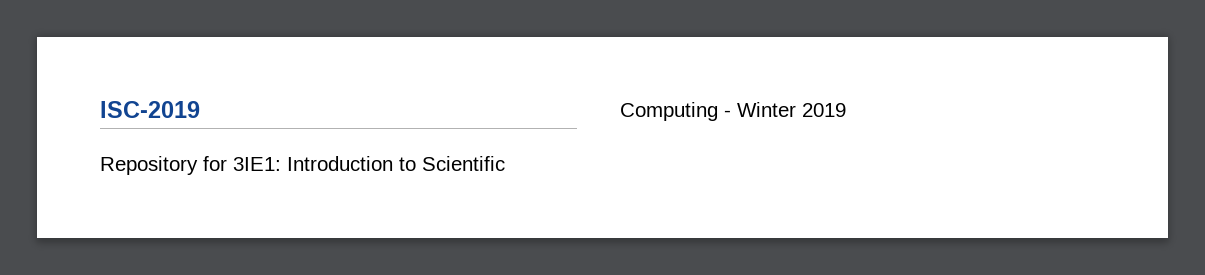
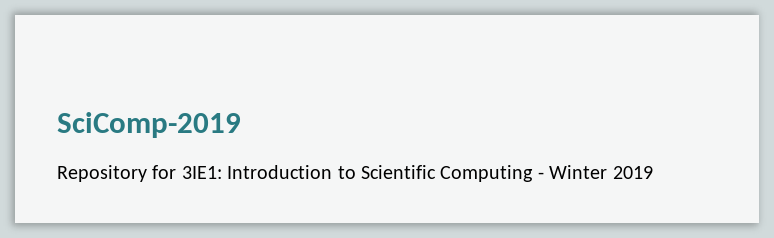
- ISC-2019
+ SciComp-2019

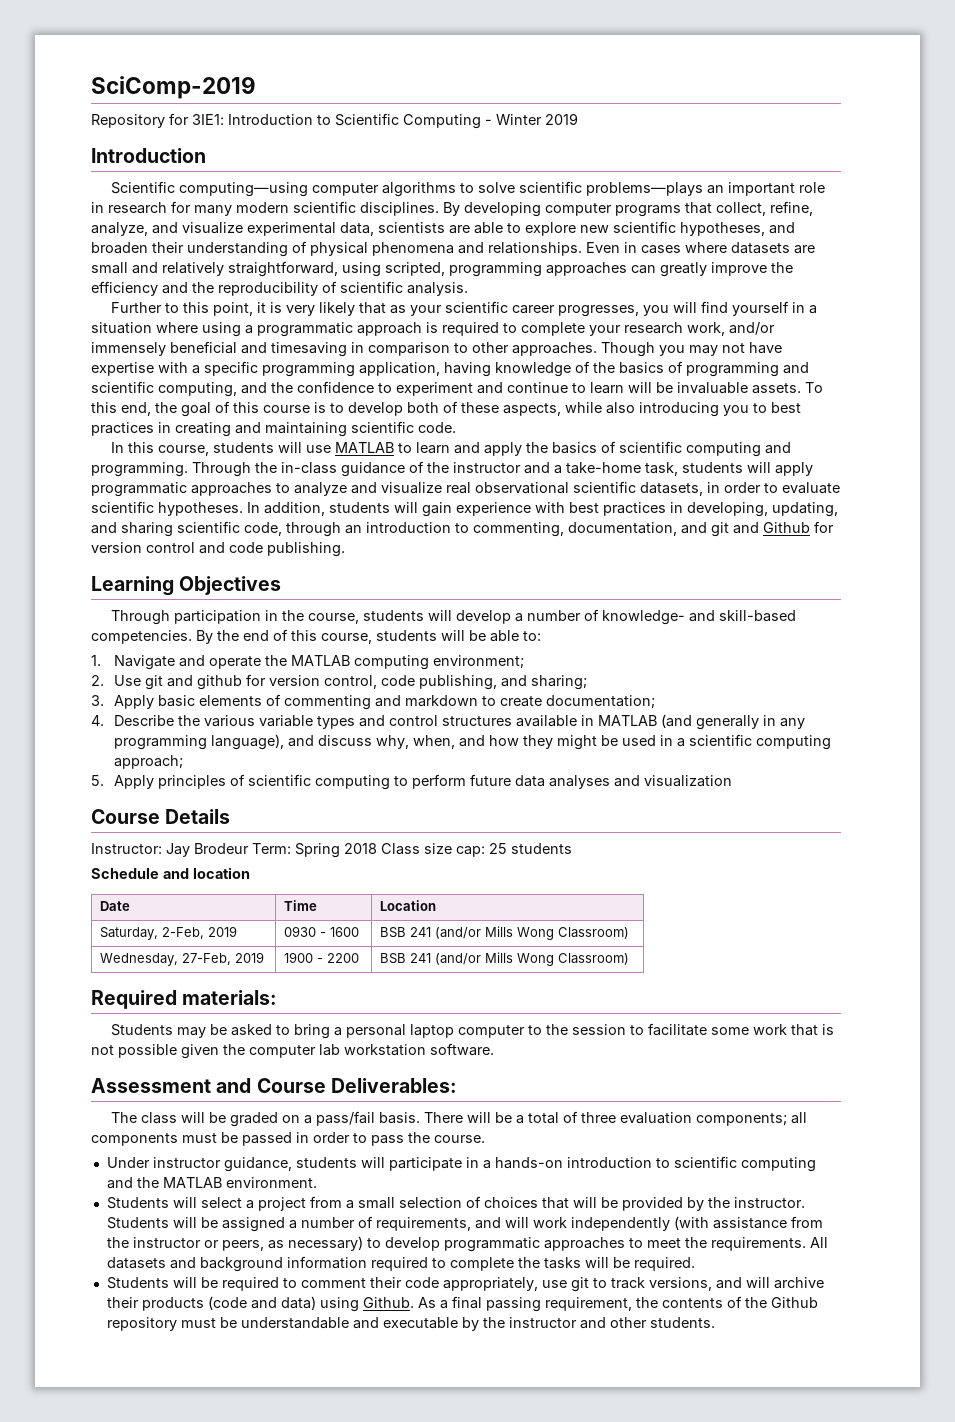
  Repository for 3IE1: Introduction to Scientific Computing - Winter 2019
+ Introduction
+ Scientific computing—using computer algorithms to solve scientific problems—plays an important role in research for many modern scientific disciplines. By developing computer programs that collect, refine, analyze, and visualize experimental data, scientists are able to explore new scientific hypotheses, and broaden their understanding of physical phenomena and relationships. Even in cases where datasets are small and relatively straightforward, using scripted, programming approaches can greatly improve the efficiency and the reproducibility of scientific analysis.
+ Further to this point, it is very likely that as your scientific career progresses, you will find yourself in a situation where using a programmatic approach is required to complete your research work, and/or immensely beneficial and timesaving in comparison to other approaches. Though you may not have expertise with a specific programming application, having knowledge of the basics of programming and scientific computing, and the confidence to experiment and continue to learn will be invaluable assets. To this end, the goal of this course is to develop both of these aspects, while also introducing you to best practices in creating and maintaining scientific code.
+ In this course, students will use MATLAB to learn and apply the basics of scientific computing and programming. Through the in-class guidance of the instructor and a take-home task, students will apply programmatic approaches to analyze and visualize real observational scientific datasets, in order to evaluate scientific hypotheses. In addition, students will gain experience with best practices in developing, updating, and sharing scientific code, through an introduction to commenting, documentation, and git and Github for version control and code publishing.
+ Learning Objectives
+ Through participation in the course, students will develop a number of knowledge- and skill-based competencies. By the end of this course, students will be able to:
+ 1. Navigate and operate the MATLAB computing environment;
+ 2. Use git and github for version control, code publishing, and sharing;
+ 3. Apply basic elements of commenting and markdown to create documentation;
+ 4. Describe the various variable types and control structures available in MATLAB (and generally in any programming language), and discuss why, when, and how they might be used in a scientific computing approach;
+ 5. Apply principles of scientific computing to perform future data analyses and visualization
+ Course Details
+ Instructor: Jay Brodeur Term: Spring 2018 Class size cap: 25 students
+ Schedule and location
+ Date | Time | Location
+ Saturday, 2-Feb, 2019 | 0930 - 1600 | BSB 241 (and/or Mills Wong Classroom)
+ Wednesday, 27-Feb, 2019 | 1900 - 2200 | BSB 241 (and/or Mills Wong Classroom)
+ Required materials:
+ Students may be asked to bring a personal laptop computer to the session to facilitate some work that is not possible given the computer lab workstation software.
+ Assessment and Course Deliverables:
+ The class will be graded on a pass/fail basis. There will be a total of three evaluation components; all components must be passed in order to pass the course.
+ Under instructor guidance, students will participate in a hands-on introduction to scientific computing and the MATLAB environment.
+ Students will select a project from a small selection of choices that will be provided by the instructor. Students will be assigned a number of requirements, and will work independently (with assistance from the instructor or peers, as necessary) to develop programmatic approaches to meet the requirements. All datasets and background information required to complete the tasks will be required.
+ Students will be required to comment their code appropriately, use git to track versions, and will archive their products (code and data) using Github. As a final passing requirement, the contents of the Github repository must be understandable and executable by the instructor and other students.

